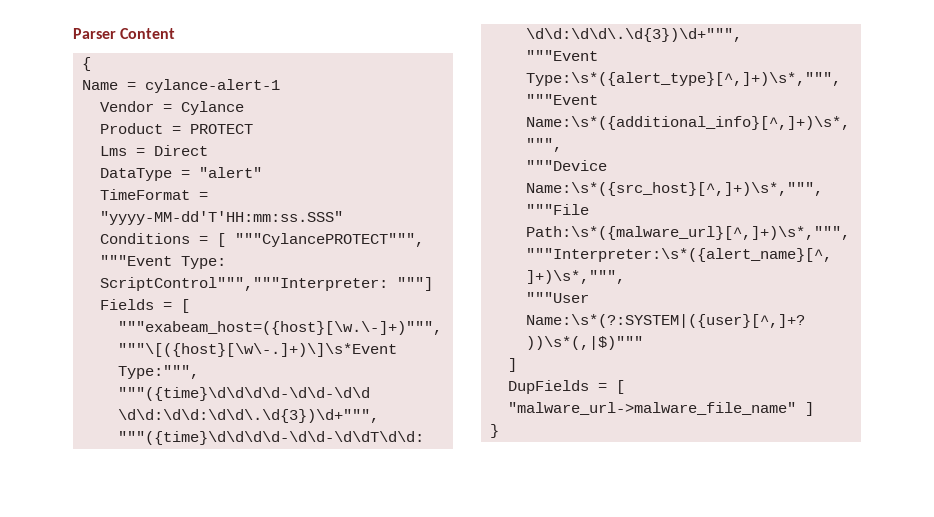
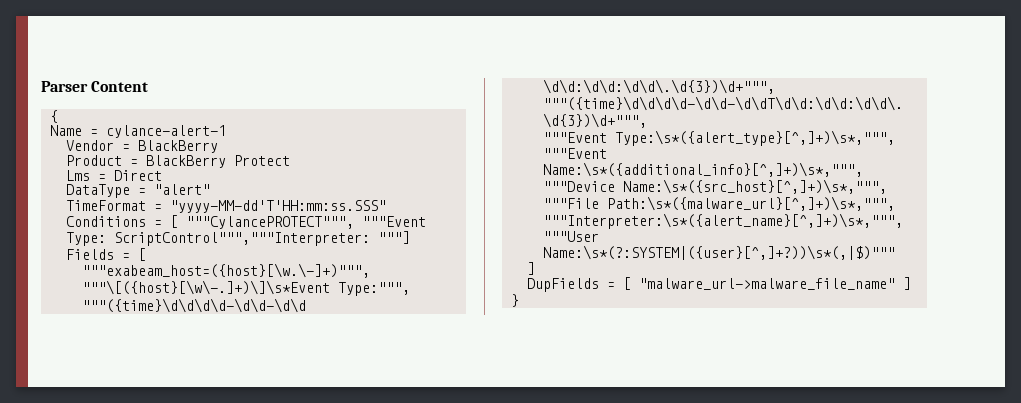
- Vendor = Cylance
+ Vendor = BlackBerry
- Product = PROTECT
+ Product = BlackBerry Protect

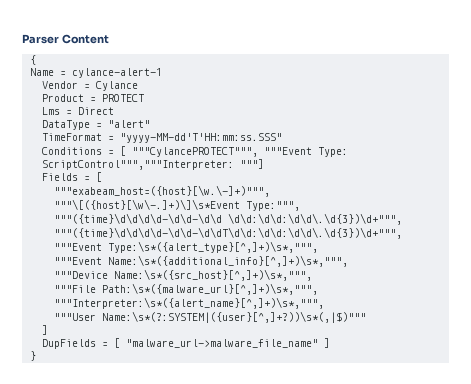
- Vendor = BlackBerry
+ Vendor = Cylance
- Product = BlackBerry Protect
+ Product = PROTECT

